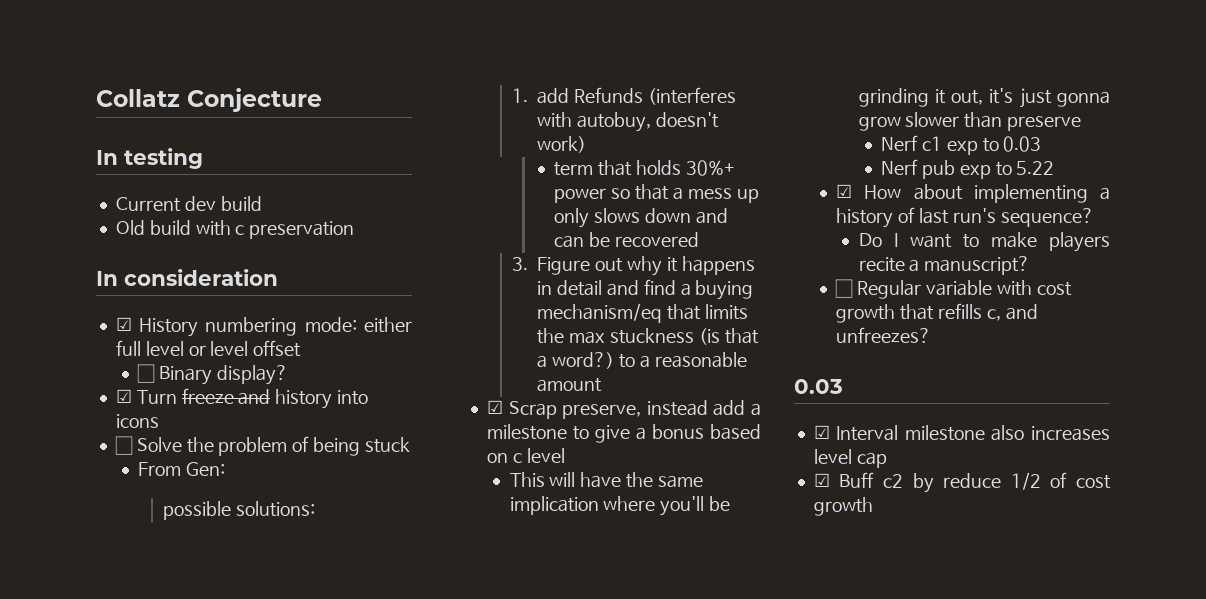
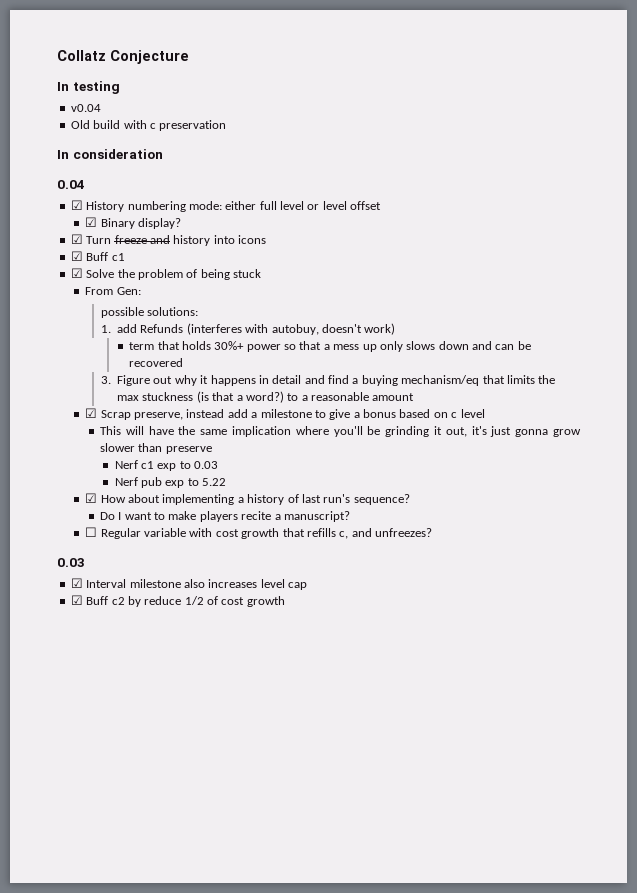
- Current dev build
+ v0.04
+ 0.04
- ☐ Binary display?
+ ☑ Binary display?
- ☐ Solve the problem of being stuck
+ ☑ Buff c1
+ ☑ Solve the problem of being stuck

